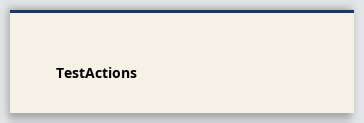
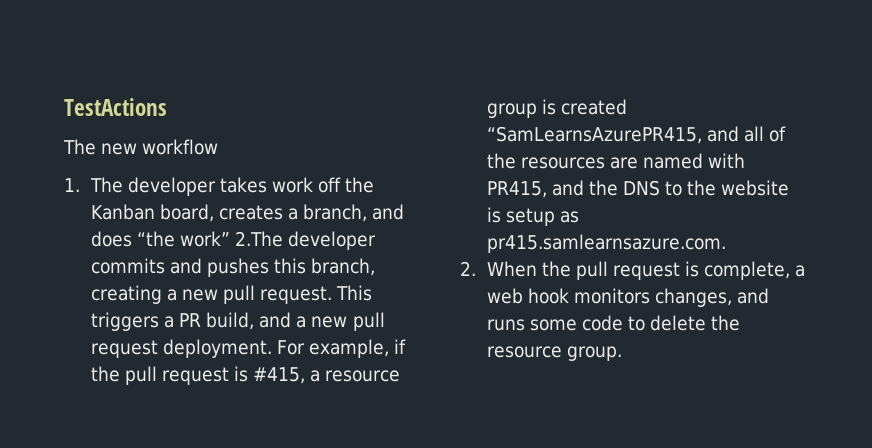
+ The new workflow
+ 1. The developer takes work off the Kanban board, creates a branch, and does “the work” 2.The developer commits and pushes this branch, creating a new pull request. This triggers a PR build, and a new pull request deployment. For example, if the pull request is #415, a resource group is created “SamLearnsAzurePR415, and all of the resources are named with PR415, and the DNS to the website is setup as pr415.samlearnsazure.com.
+ 2. When the pull request is complete, a web hook monitors changes, and runs some code to delete the resource group.

